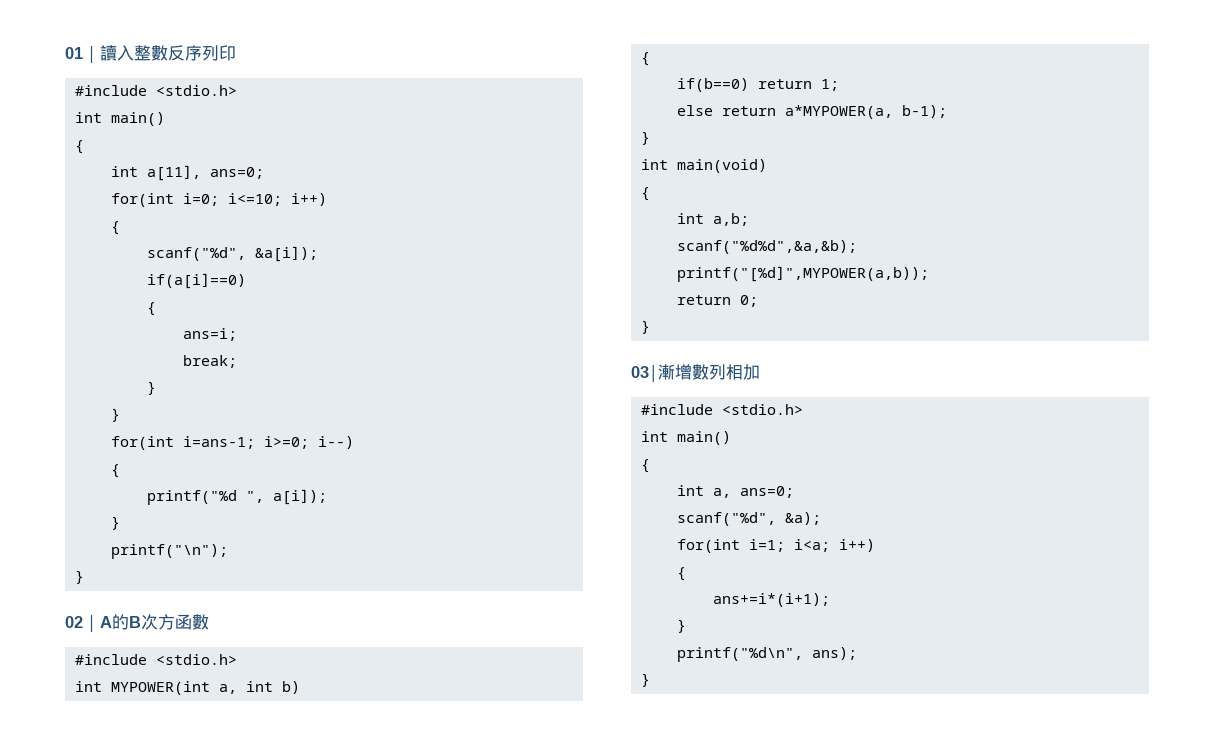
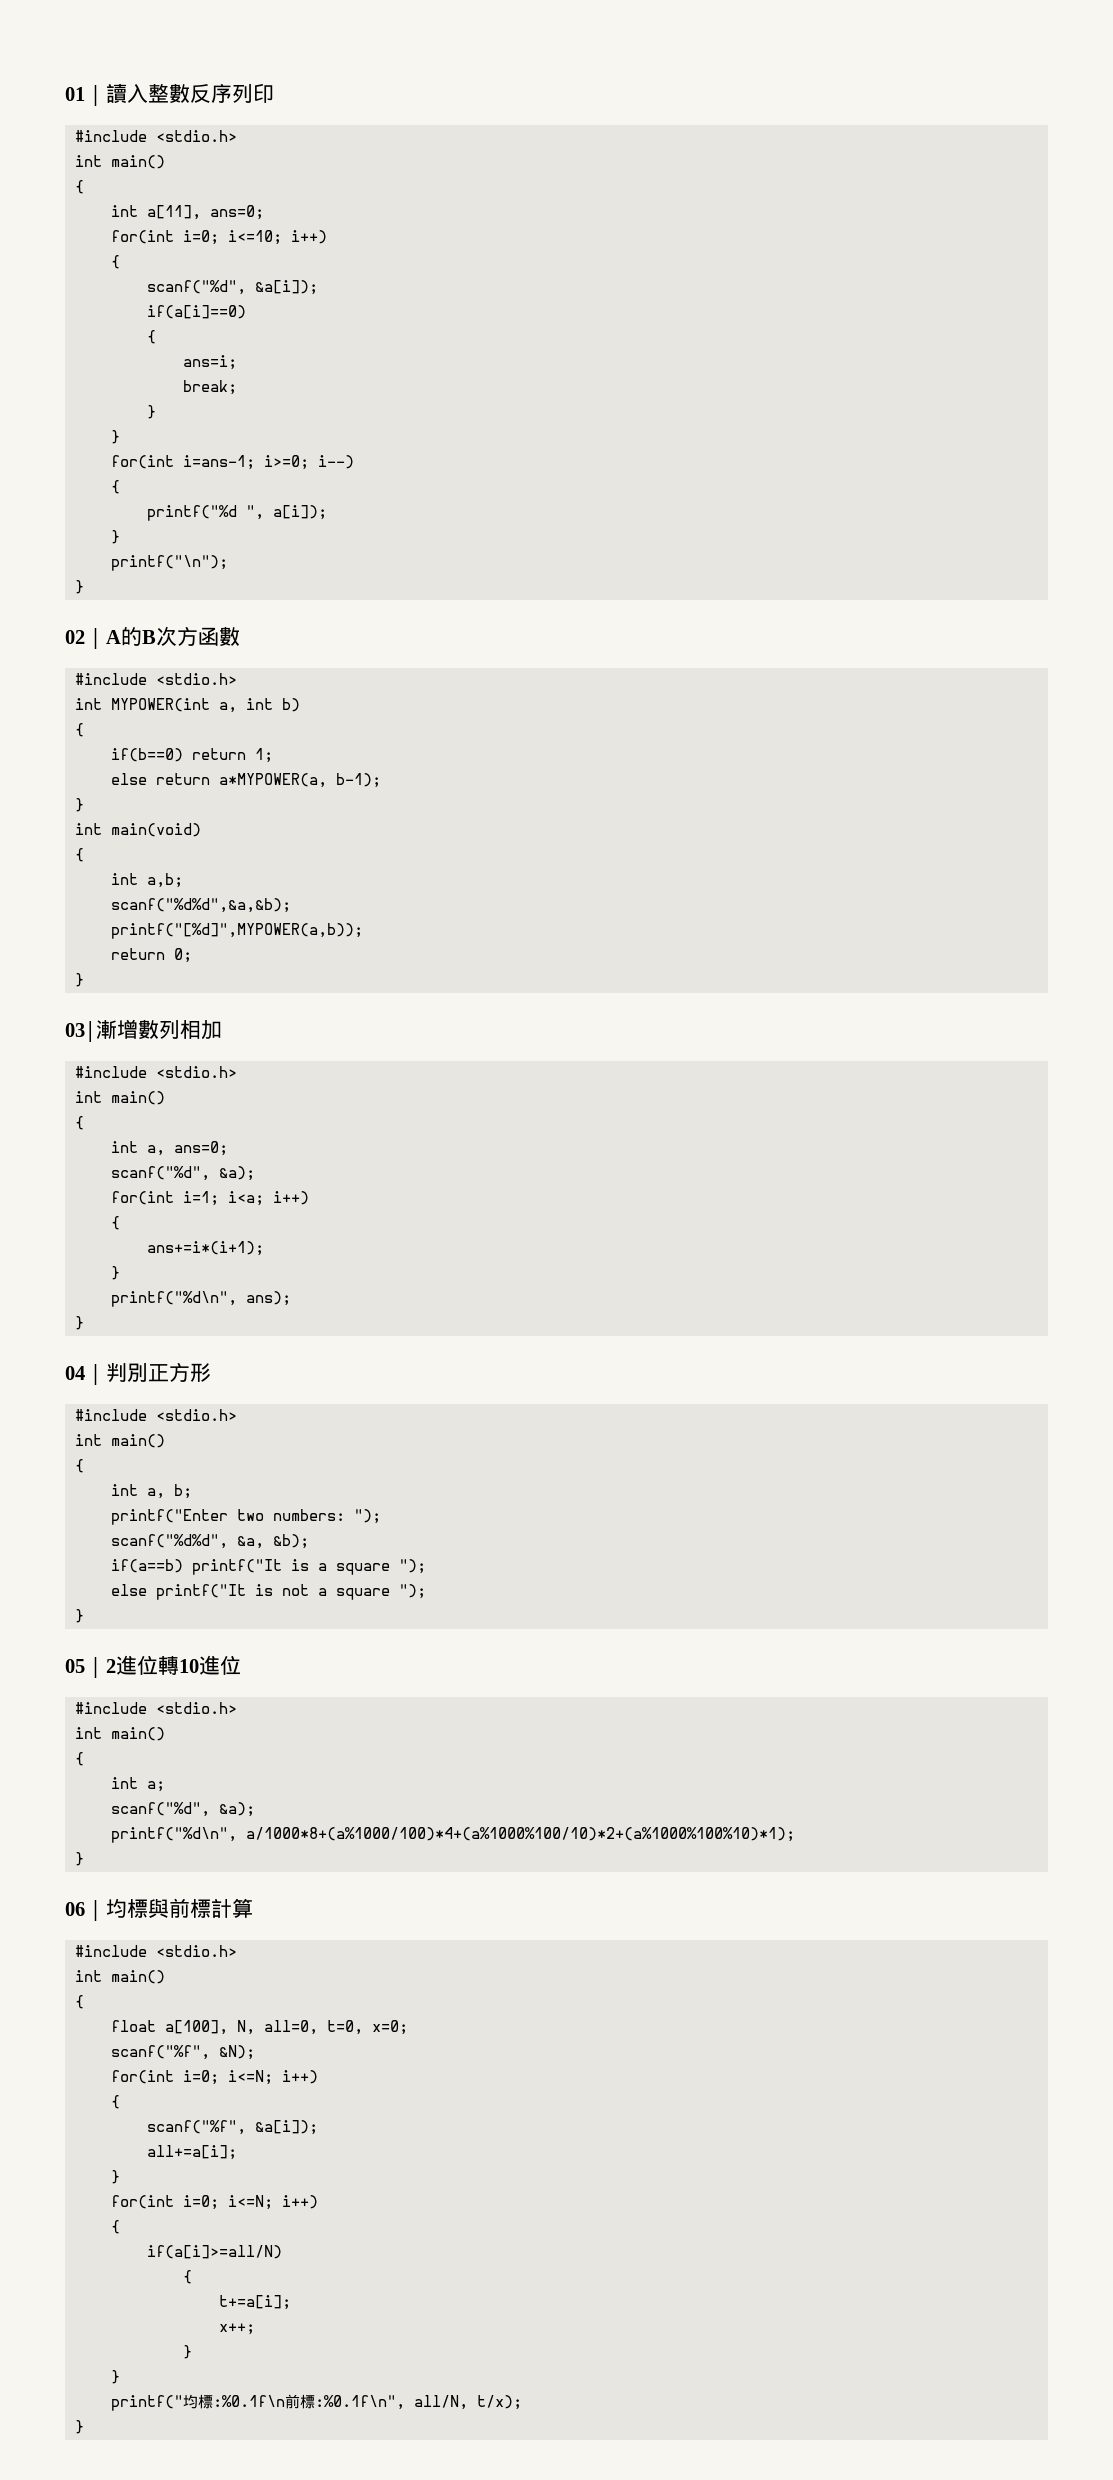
+ 04｜判別正方形
+ #include <stdio.h>
+ int main()
+ {
+ int a, b;
+ printf("Enter two numbers: ");
+ scanf("%d%d", &a, &b);
+ if(a==b) printf("It is a square ");
+ else printf("It is not a square ");
+ }
+ 05｜2進位轉10進位
+ #include <stdio.h>
+ int main()
+ {
+ int a;
+ scanf("%d", &a);
+ printf("%d\n", a/1000*8+(a%1000/100)*4+(a%1000%100/10)*2+(a%1000%100%10)*1);
+ }
+ 06｜均標與前標計算
+ #include <stdio.h>
+ int main()
+ {
+ float a[100], N, all=0, t=0, x=0;
+ scanf("%f", &N);
+ for(int i=0; i<=N; i++)
+ {
+ scanf("%f", &a[i]);
+ all+=a[i];
+ }
+ for(int i=0; i<=N; i++)
+ {
+ if(a[i]>=all/N)
+ {
+ t+=a[i];
+ x++;
+ }
+ }
+ printf("均標:%0.1f\n前標:%0.1f\n", all/N, t/x);
+ }

